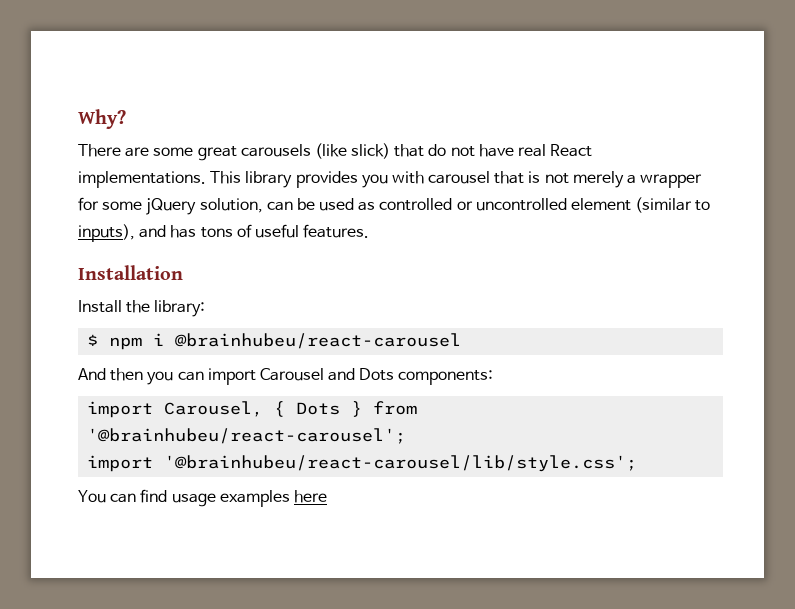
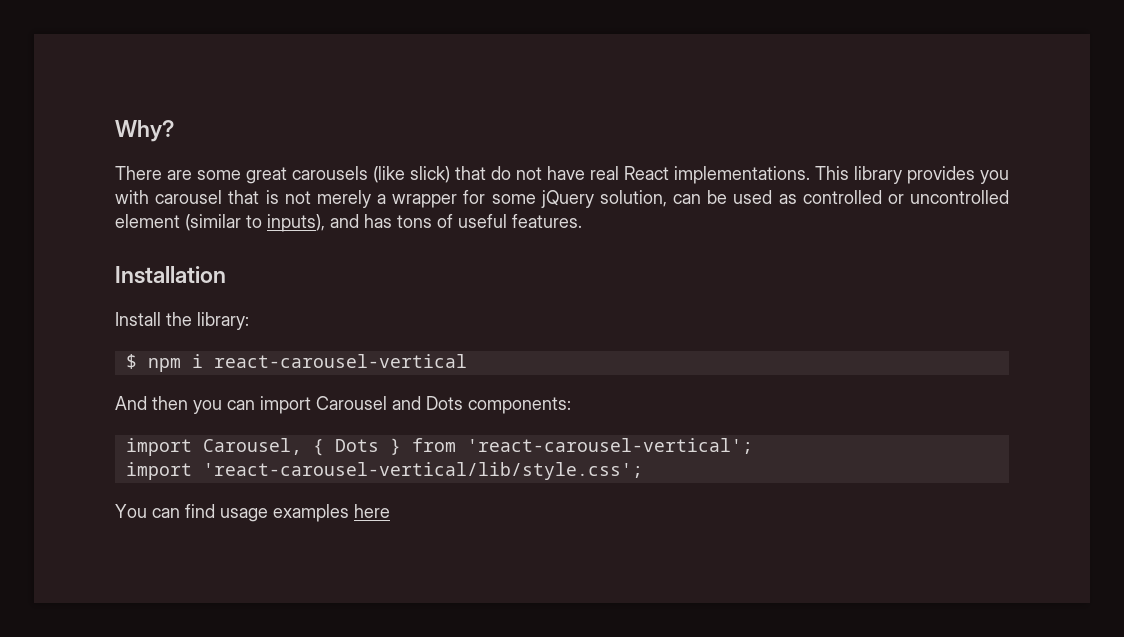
- $ npm i @brainhubeu/react-carousel
+ $ npm i react-carousel-vertical
- import Carousel, { Dots } from '@brainhubeu/react-carousel';
- import '@brainhubeu/react-carousel/lib/style.css';
+ import Carousel, { Dots } from 'react-carousel-vertical';
+ import 'react-carousel-vertical/lib/style.css';

